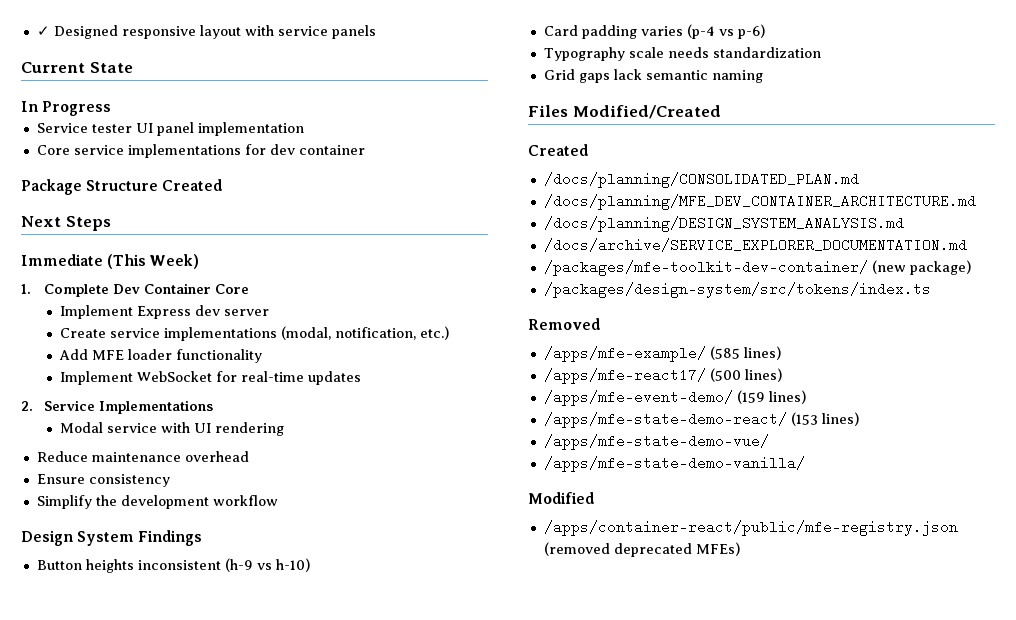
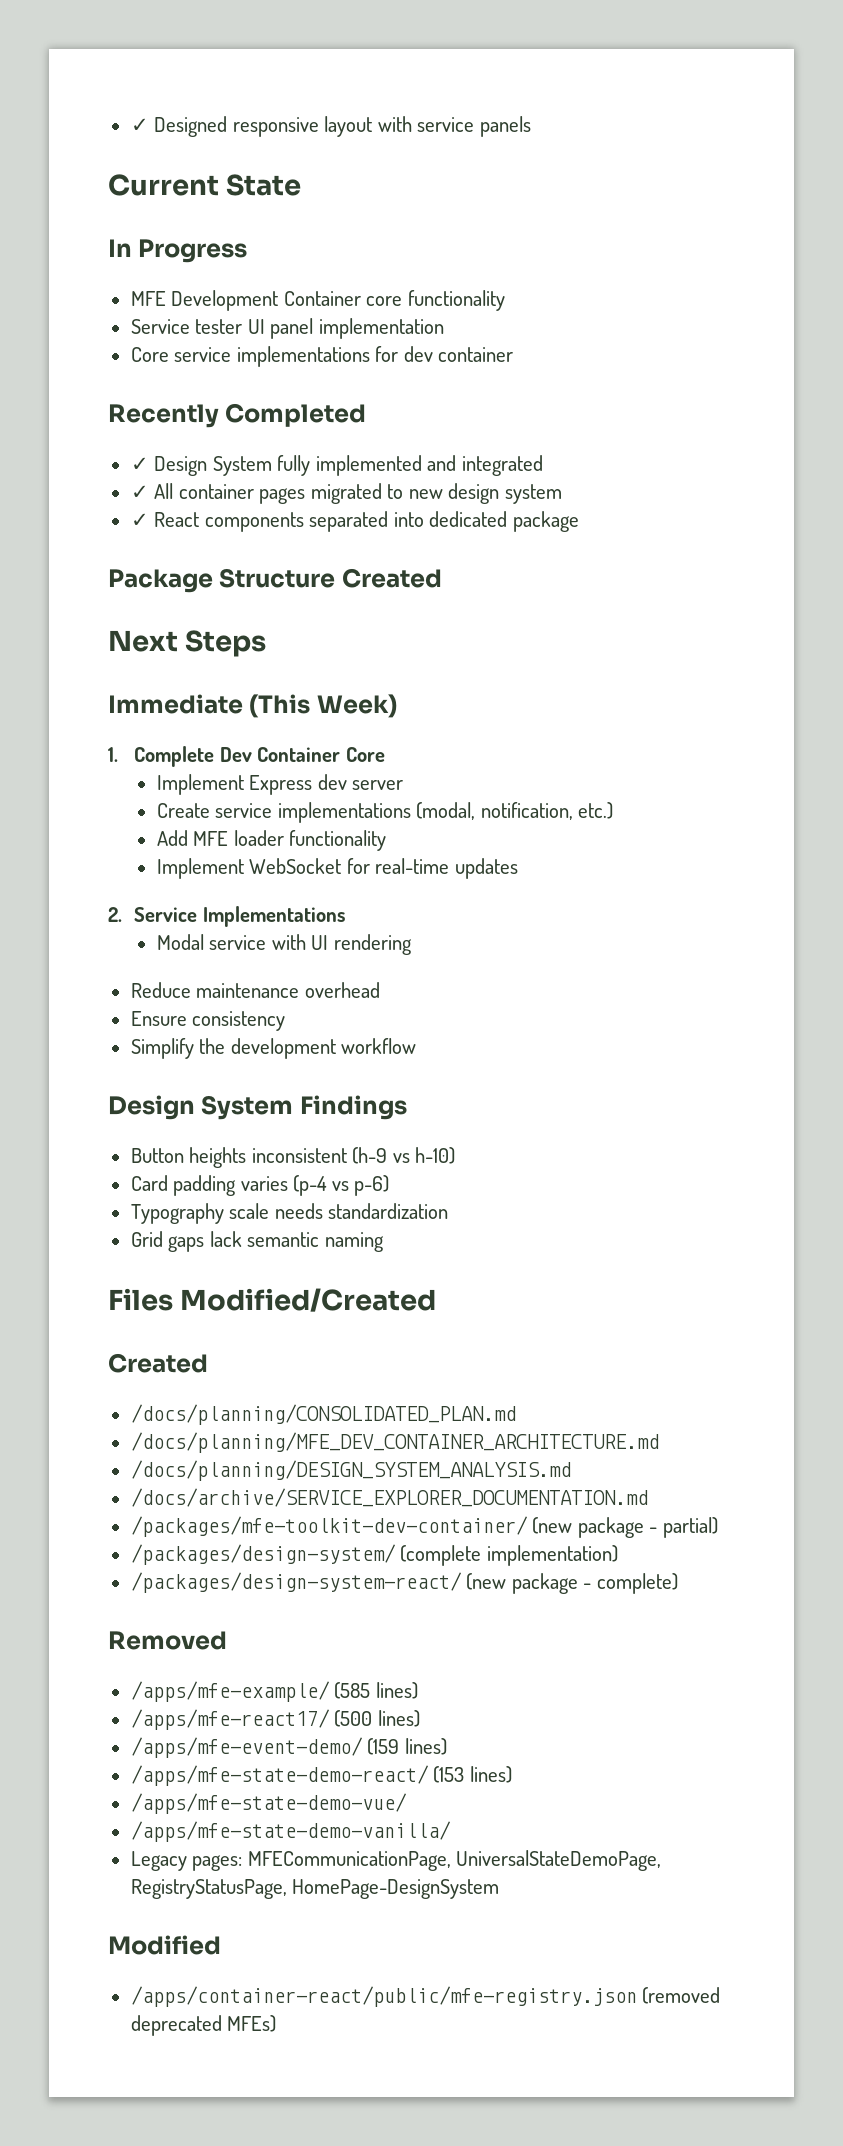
+ MFE Development Container core functionality
+ Recently Completed
+ ✓ Design System fully implemented and integrated
+ ✓ All container pages migrated to new design system
+ ✓ React components separated into dedicated package
- /packages/mfe-toolkit-dev-container/ (new package)
- /packages/design-system/src/tokens/index.ts
+ /packages/mfe-toolkit-dev-container/ (new package - partial)
+ /packages/design-system/ (complete implementation)
+ /packages/design-system-react/ (new package - complete)
+ Legacy pages: MFECommunicationPage, UniversalStateDemoPage, RegistryStatusPage, HomePage-DesignSystem

